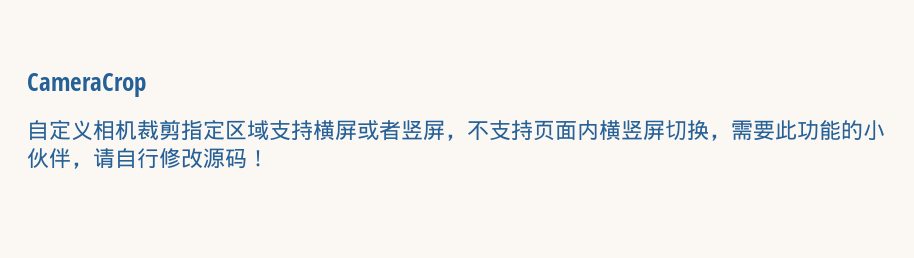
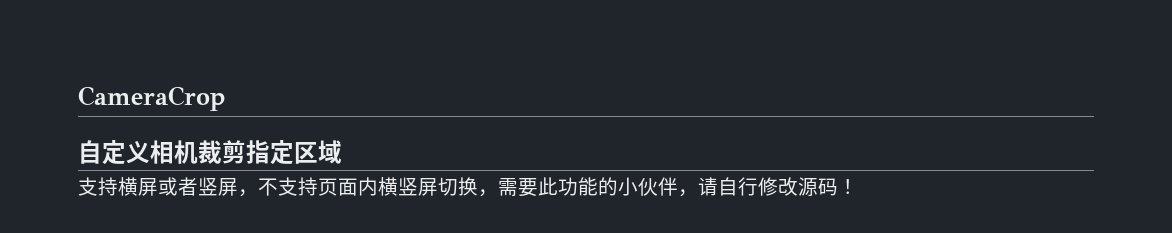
- 自定义相机裁剪指定区域支持横屏或者竖屏，不支持页面内横竖屏切换，需要此功能的小伙伴，请自行修改源码！
+ 自定义相机裁剪指定区域
+ 支持横屏或者竖屏，不支持页面内横竖屏切换，需要此功能的小伙伴，请自行修改源码！

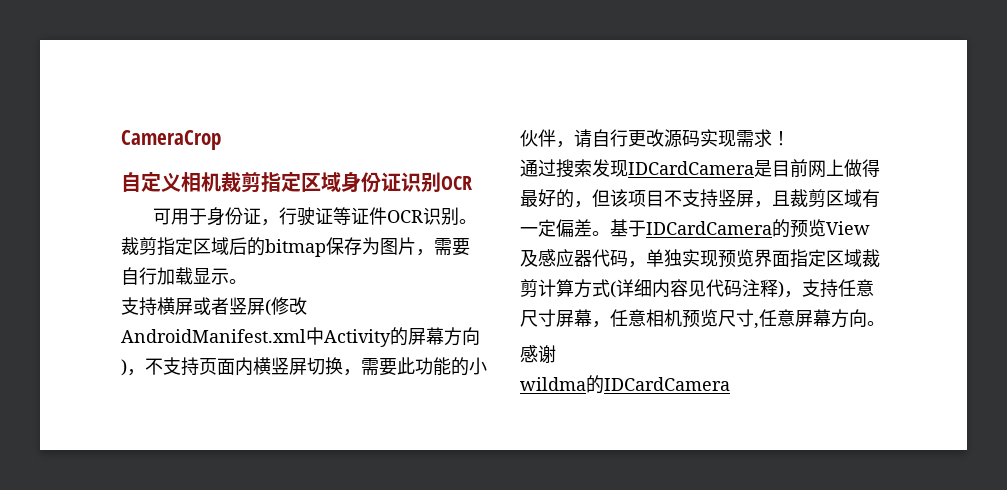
- 自定义相机裁剪指定区域
- 支持横屏或者竖屏，不支持页面内横竖屏切换，需要此功能的小伙伴，请自行修改源码！
+ 自定义相机裁剪指定区域身份证识别OCR
+ 可用于身份证，行驶证等证件OCR识别。裁剪指定区域后的bitmap保存为图片，需要自行加载显示。
+ 支持横屏或者竖屏(修改AndroidManifest.xml中Activity的屏幕方向)，不支持页面内横竖屏切换，需要此功能的小伙伴，请自行更改源码实现需求！
+ 通过搜索发现IDCardCamera是目前网上做得最好的，但该项目不支持竖屏，且裁剪区域有一定偏差。基于IDCardCamera的预览View及感应器代码，单独实现预览界面指定区域裁剪计算方式(详细内容见代码注释)，支持任意尺寸屏幕，任意相机预览尺寸,任意屏幕方向。
+ 感谢
+ wildma的IDCardCamera

